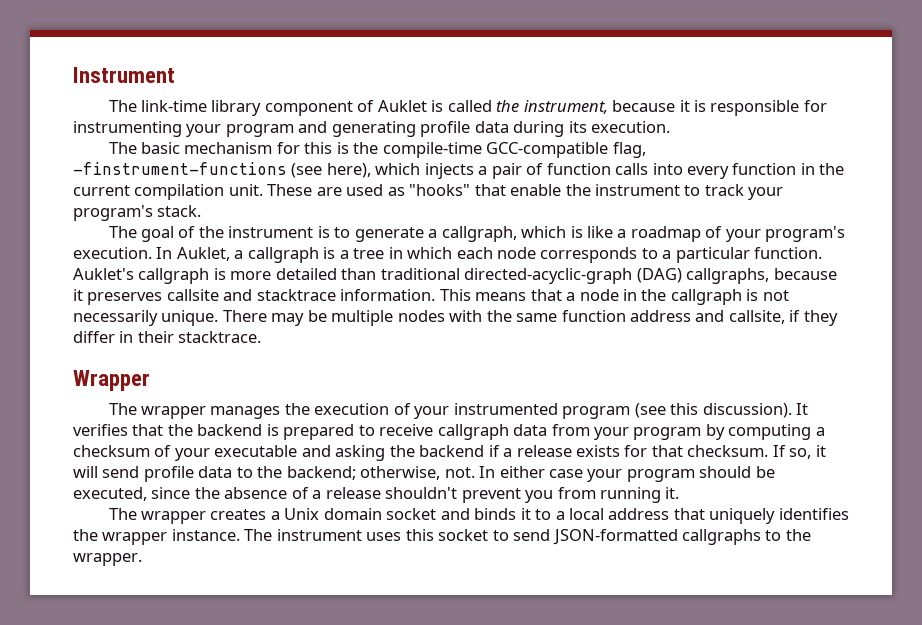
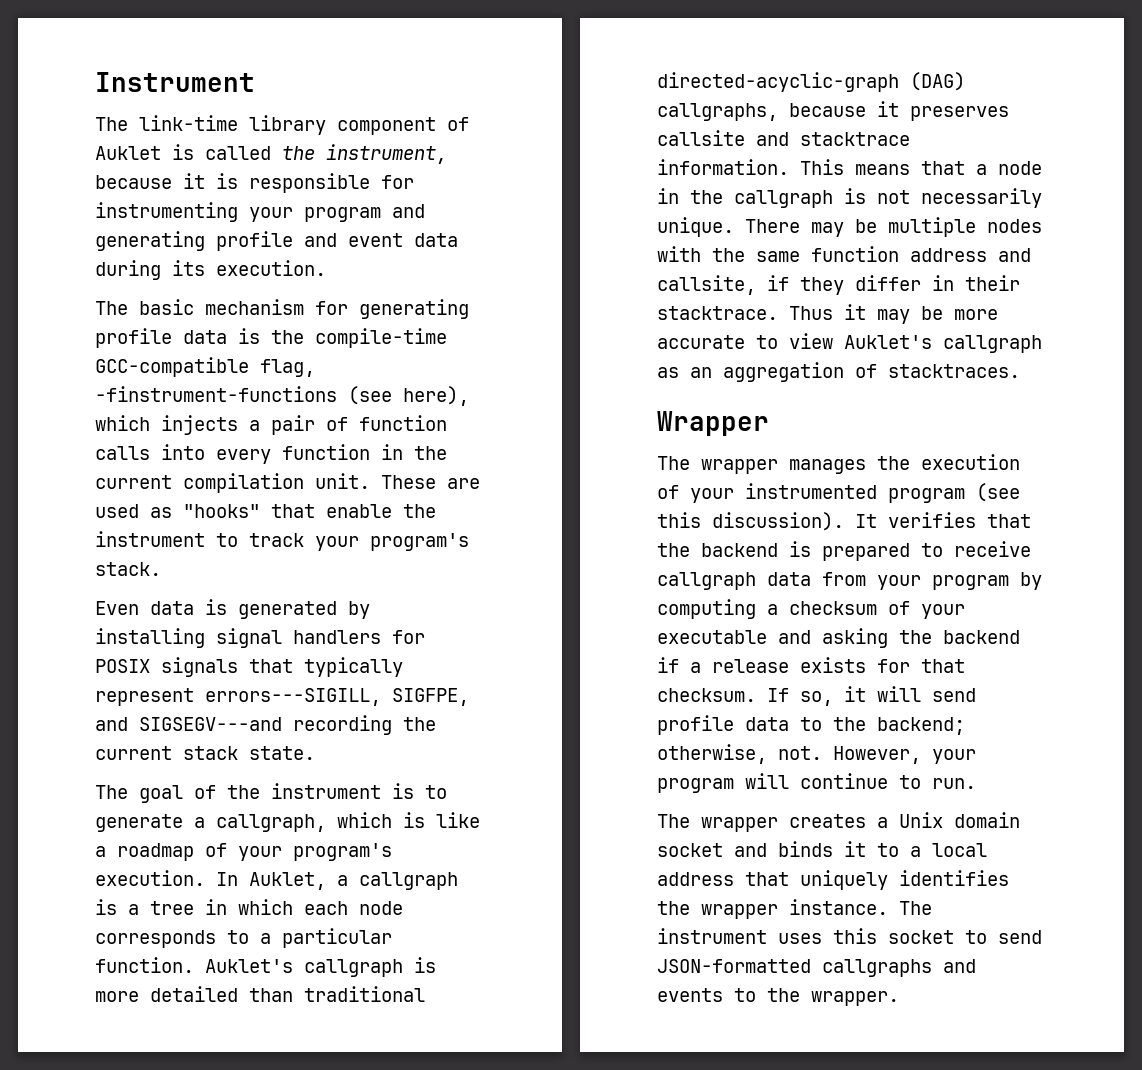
- The link-time library component of Auklet is called the instrument, because it is responsible for instrumenting your program and generating profile data during its execution.
+ The link-time library component of Auklet is called the instrument, because it is responsible for instrumenting your program and generating profile and event data during its execution.
- The basic mechanism for this is the compile-time GCC-compatible flag, -finstrument-functions (see here), which injects a pair of function calls into every function in the current compilation unit.
+ The basic mechanism for generating profile data is the compile-time GCC-compatible flag, -finstrument-functions (see here), which injects a pair of function calls into every function in the current compilation unit.
+ Even data is generated by installing signal handlers for POSIX signals that typically represent errors---SIGILL, SIGFPE, and SIGSEGV---and recording the current stack state.
+ Thus it may be more accurate to view Auklet's callgraph as an aggregation of stacktraces.
- In either case your program should be executed, since the absence of a release shouldn't prevent you from running it.
+ However, your program will continue to run.
- The instrument uses this socket to send JSON-formatted callgraphs to the wrapper.
+ The instrument uses this socket to send JSON-formatted callgraphs and events to the wrapper.

